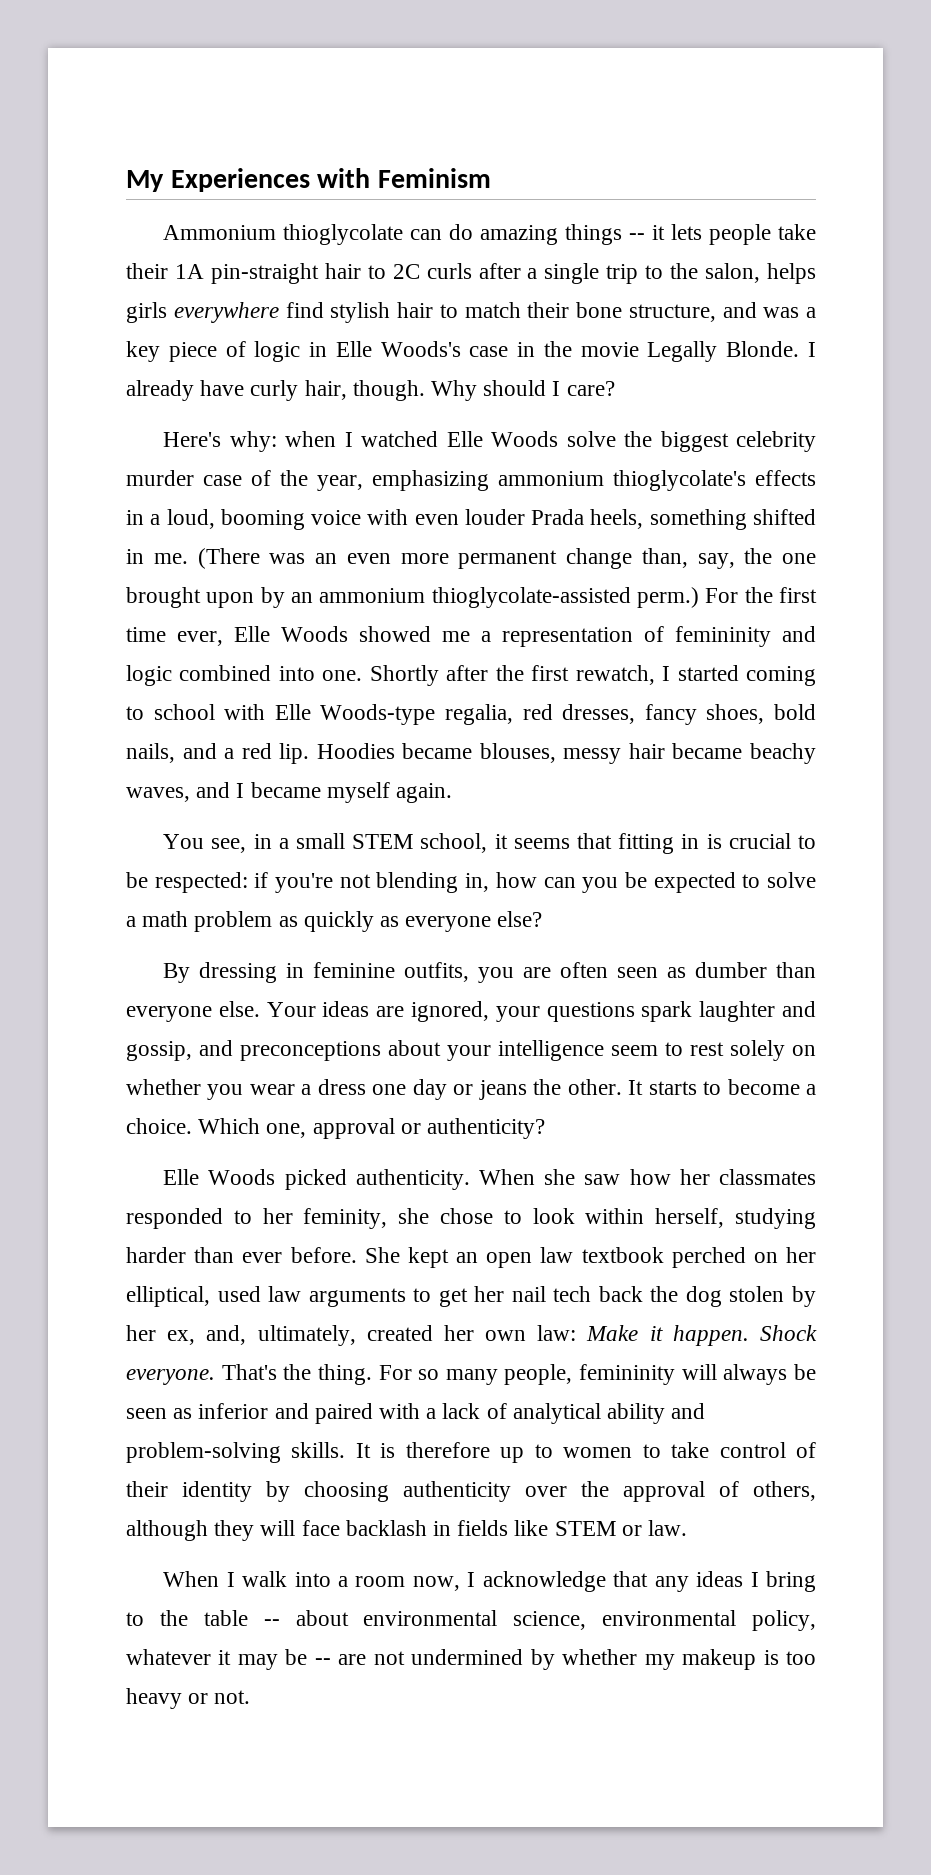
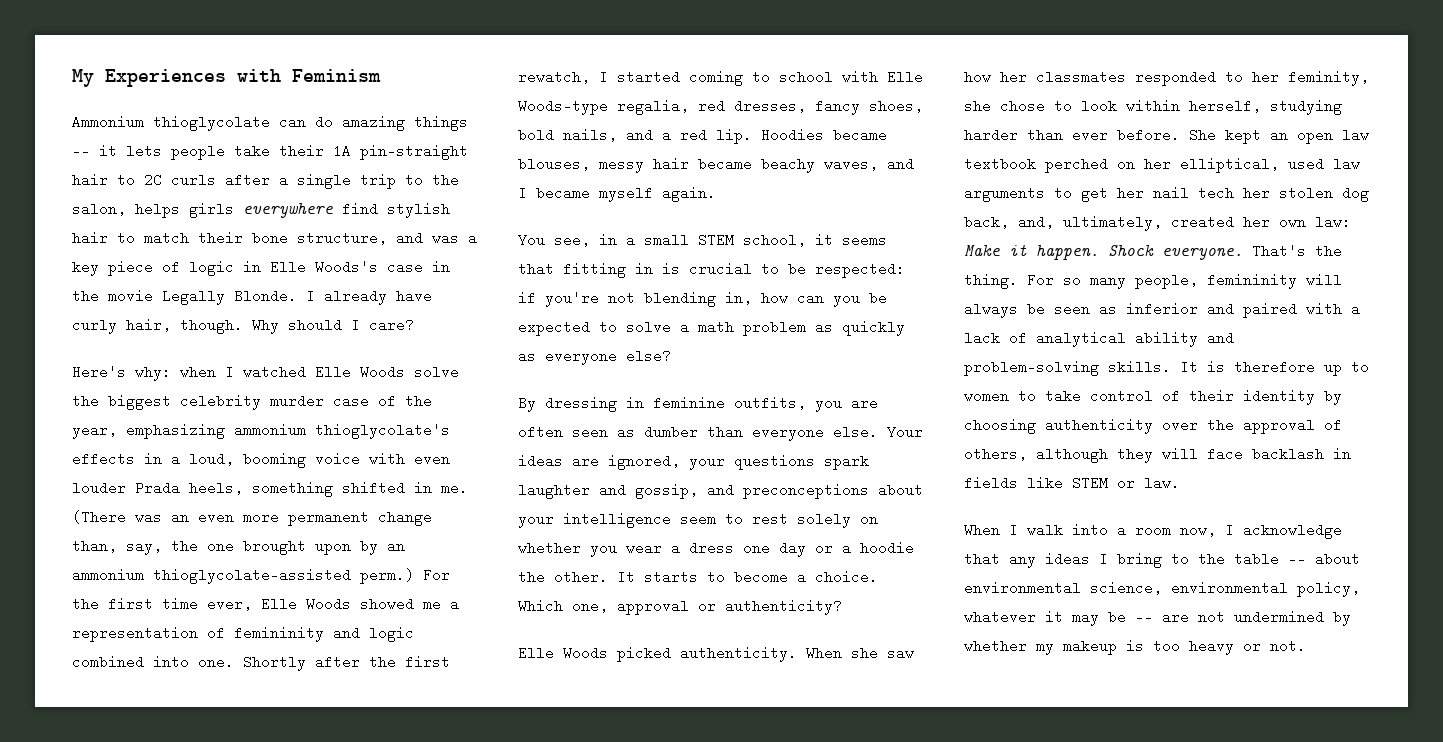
- Your ideas are ignored, your questions spark laughter and gossip, and preconceptions about your intelligence seem to rest solely on whether you wear a dress one day or jeans the other.
+ Your ideas are ignored, your questions spark laughter and gossip, and preconceptions about your intelligence seem to rest solely on whether you wear a dress one day or a hoodie the other.
- She kept an open law textbook perched on her elliptical, used law arguments to get her nail tech back the dog stolen by her ex, and, ultimately, created her own law: Make it happen.
+ She kept an open law textbook perched on her elliptical, used law arguments to get her nail tech her stolen dog back, and, ultimately, created her own law: Make it happen.

